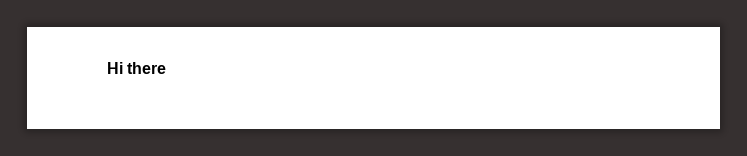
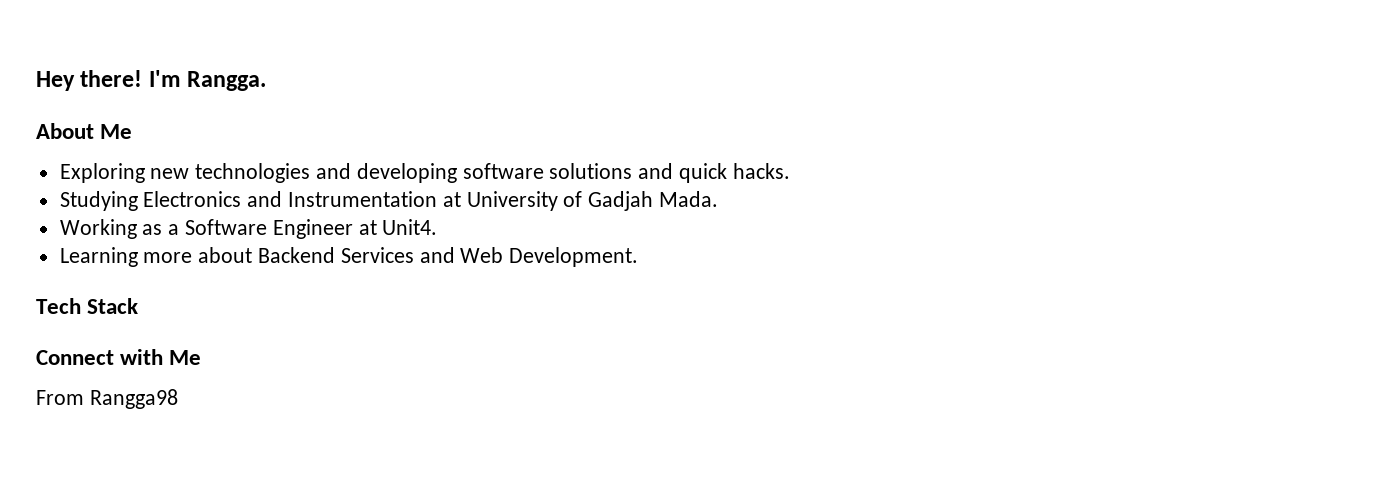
- Hi there
+ Hey there! I'm Rangga.
+ About Me
+ Exploring new technologies and developing software solutions and quick hacks.
+ Studying Electronics and Instrumentation at University of Gadjah Mada.
+ Working as a Software Engineer at Unit4.
+ Learning more about Backend Services and Web Development.
+ Tech Stack
+ Connect with Me
+ From Rangga98

